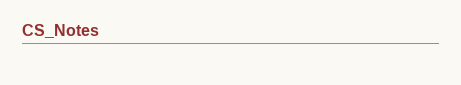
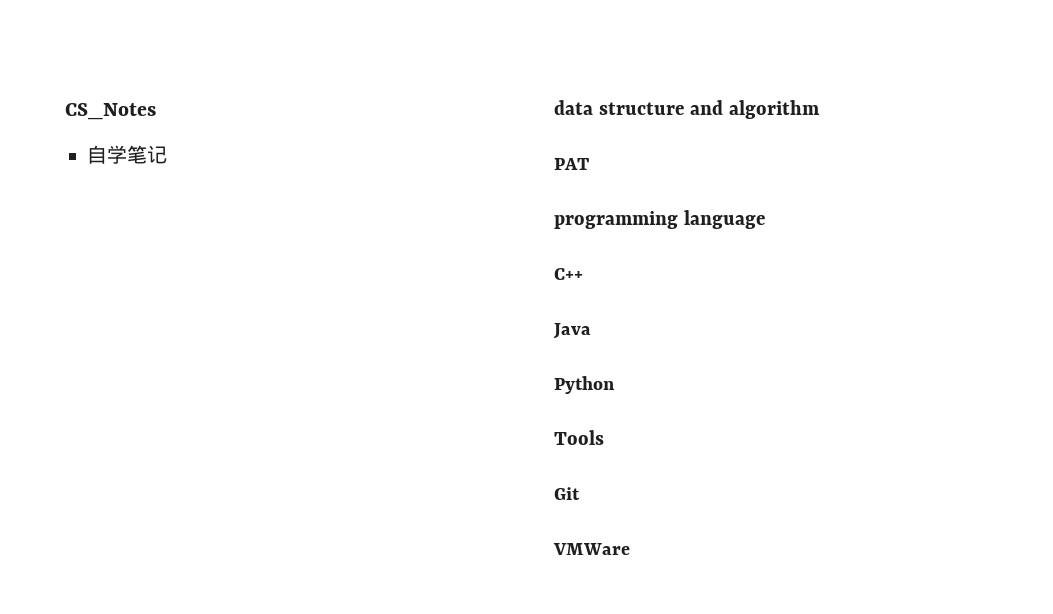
+ 自学笔记
+ data structure and algorithm
+ PAT
+ programming language
+ C++
+ Java
+ Python
+ Tools
+ Git
+ VMWare

